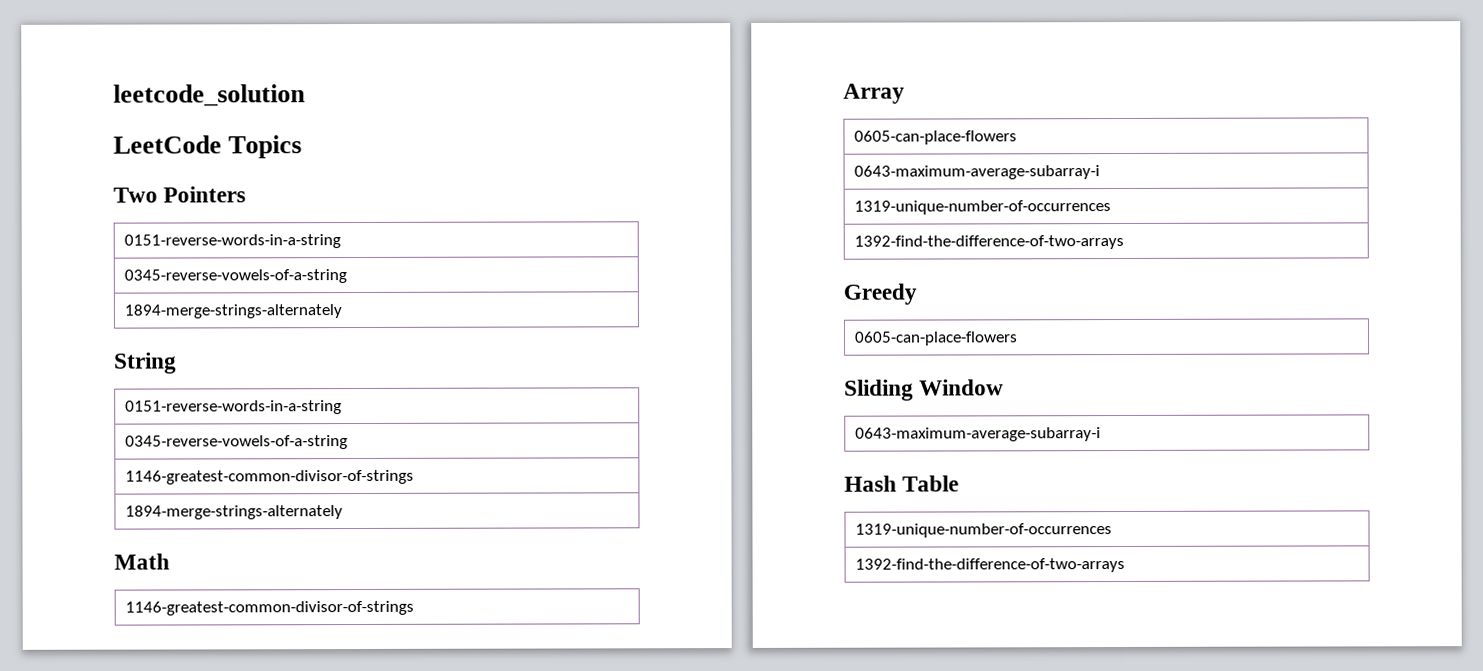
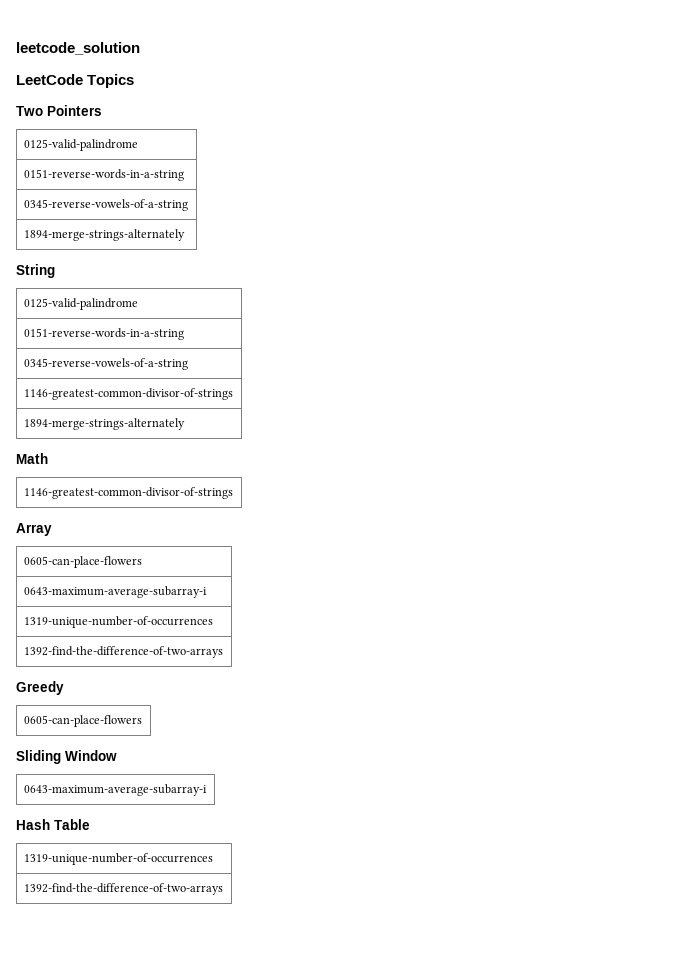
  Two Pointers
+ 0125-valid-palindrome
  String
+ 0125-valid-palindrome

